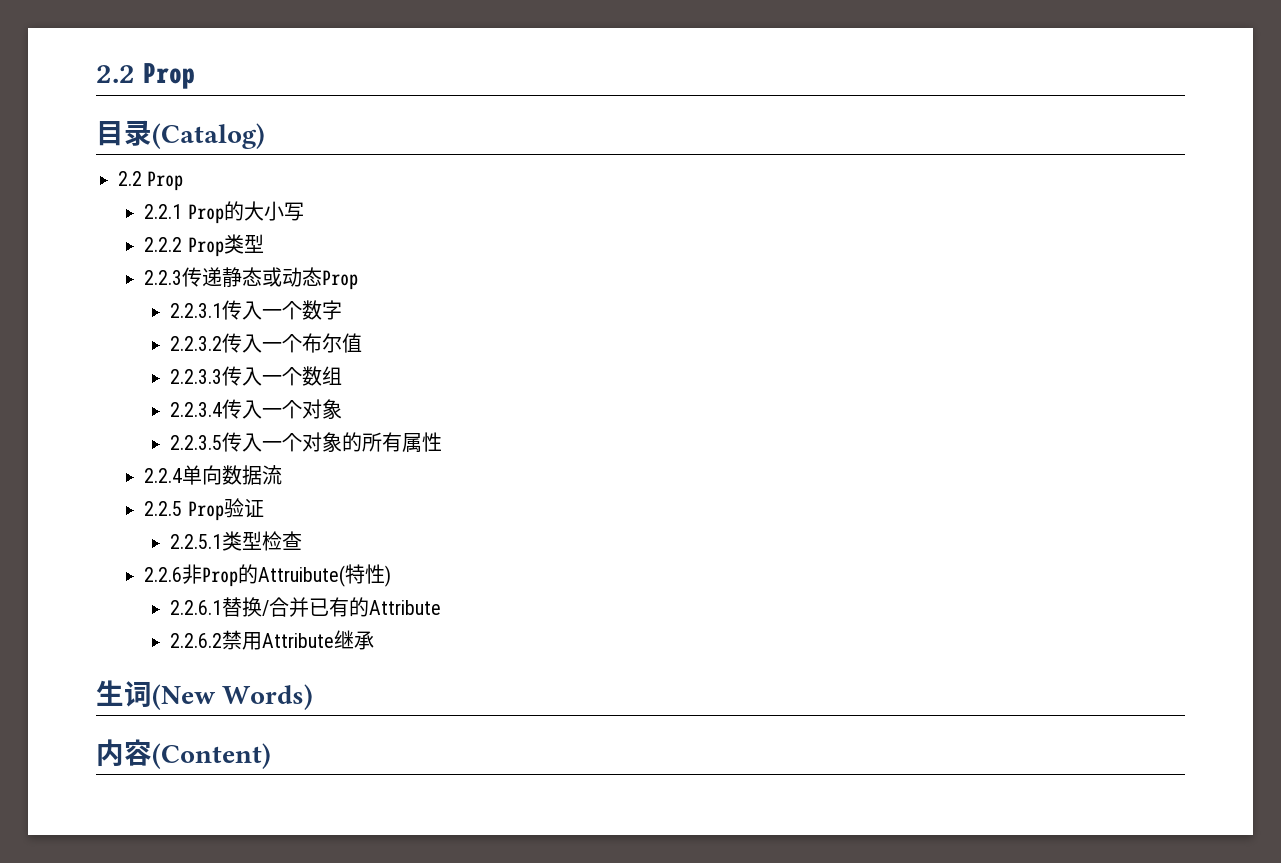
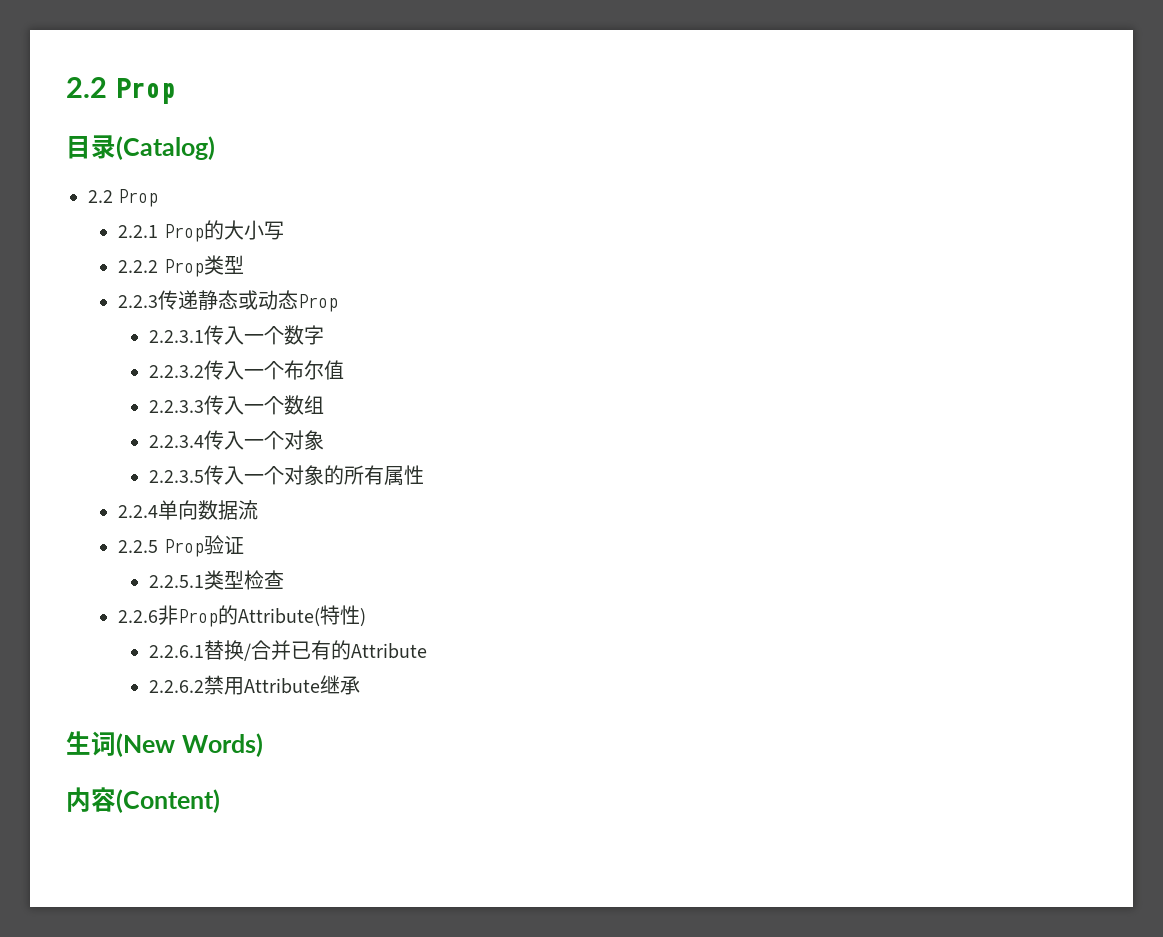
- 2.2.6非Prop的Attruibute(特性)
+ 2.2.6非Prop的Attribute(特性)

